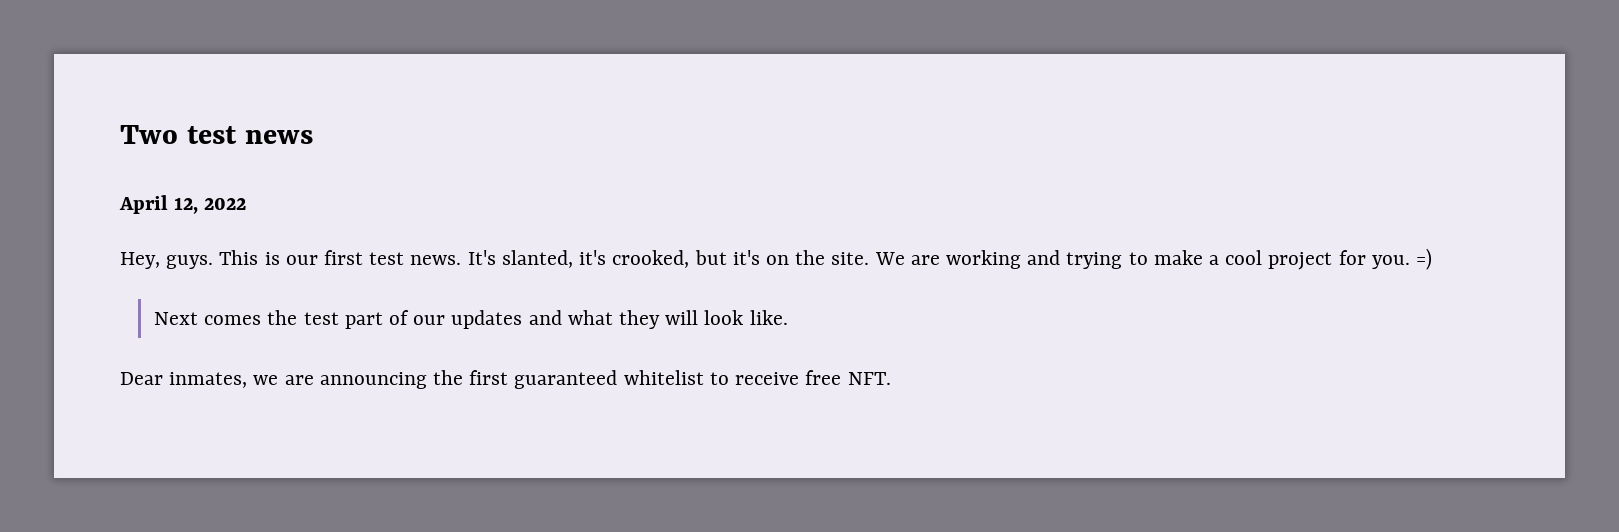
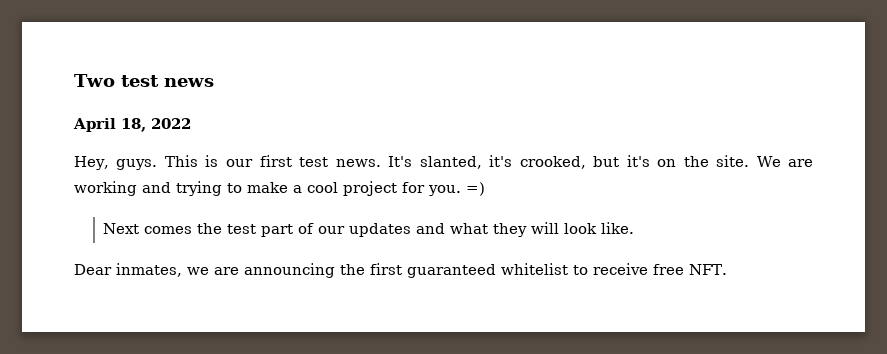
- April 12, 2022
+ April 18, 2022

